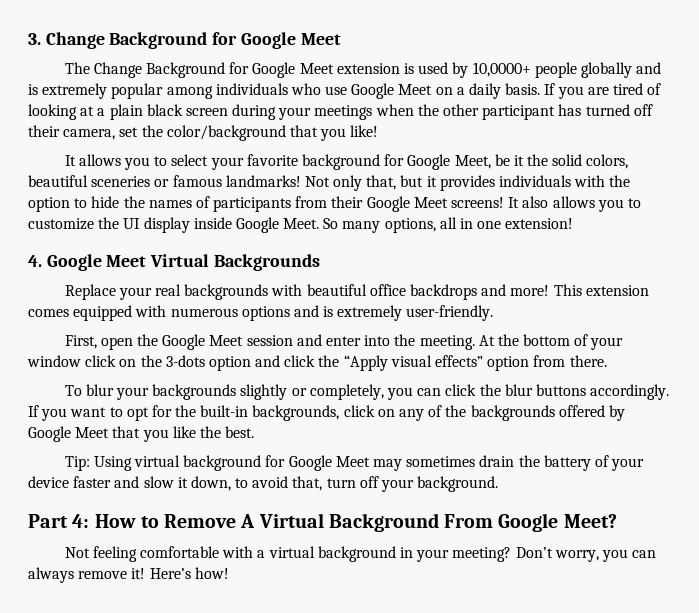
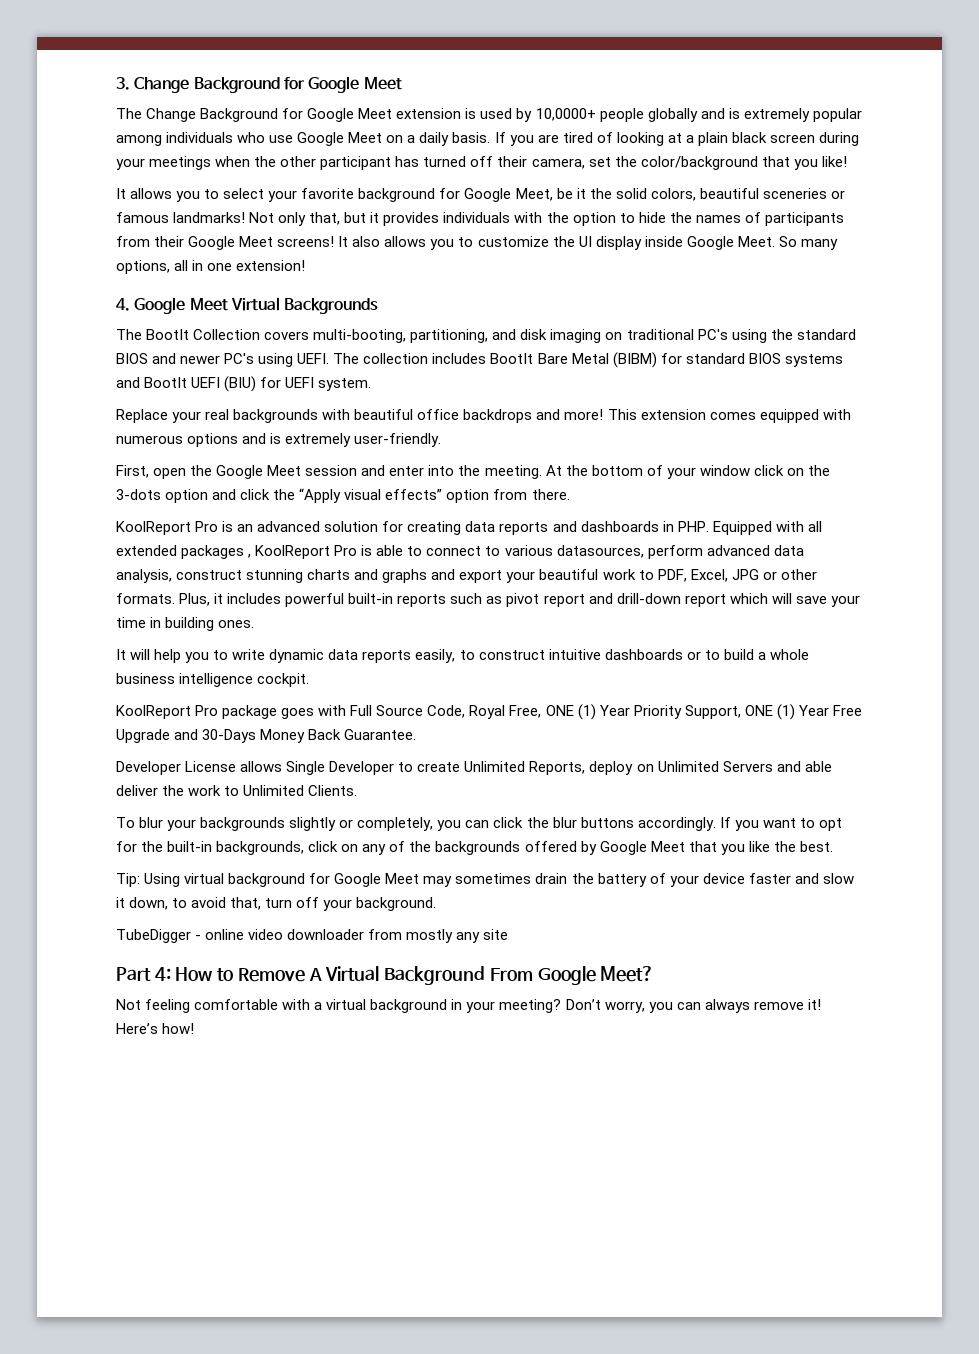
+ The BootIt Collection covers multi-booting, partitioning, and disk imaging on traditional PC's using the standard BIOS and newer PC's using UEFI. The collection includes BootIt Bare Metal (BIBM) for standard BIOS systems and BootIt UEFI (BIU) for UEFI system.
+ KoolReport Pro is an advanced solution for creating data reports and dashboards in PHP. Equipped with all extended packages , KoolReport Pro is able to connect to various datasources, perform advanced data analysis, construct stunning charts and graphs and export your beautiful work to PDF, Excel, JPG or other formats. Plus, it includes powerful built-in reports such as pivot report and drill-down report which will save your time in building ones.
+ It will help you to write dynamic data reports easily, to construct intuitive dashboards or to build a whole business intelligence cockpit.
+ KoolReport Pro package goes with Full Source Code, Royal Free, ONE (1) Year Priority Support, ONE (1) Year Free Upgrade and 30-Days Money Back Guarantee.
+ Developer License allows Single Developer to create Unlimited Reports, deploy on Unlimited Servers and able deliver the work to Unlimited Clients.
+ TubeDigger - online video downloader from mostly any site

